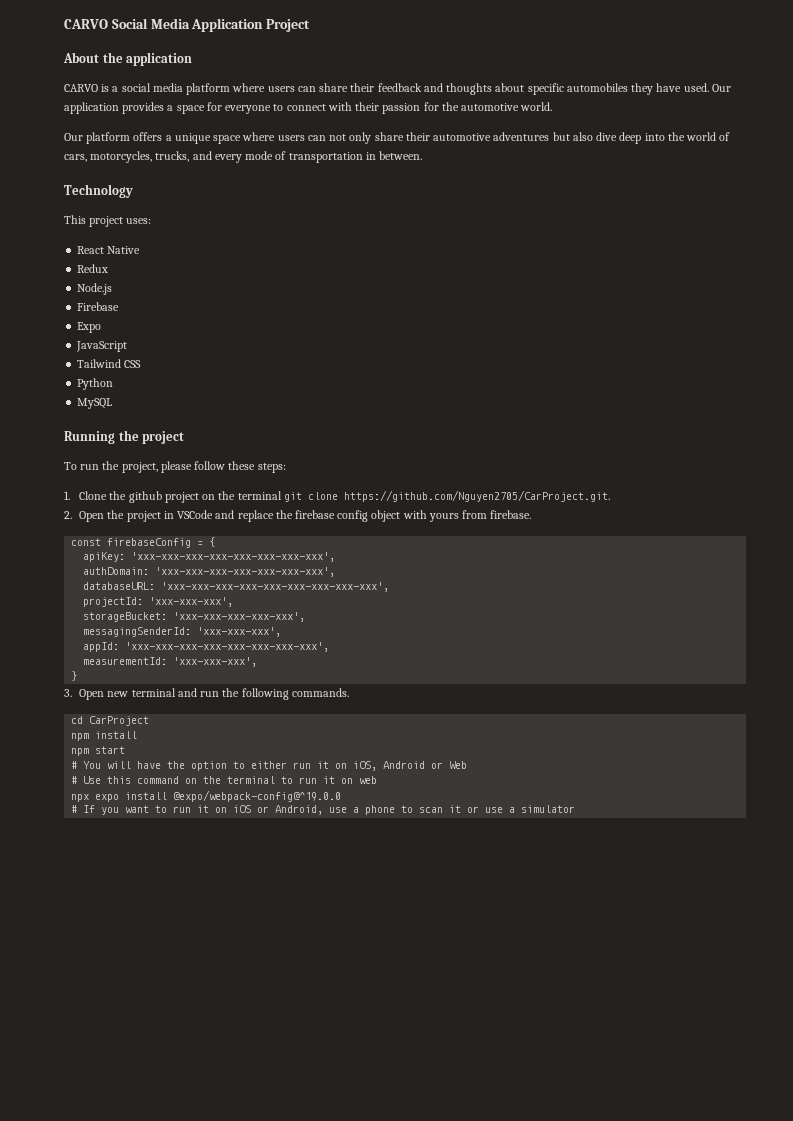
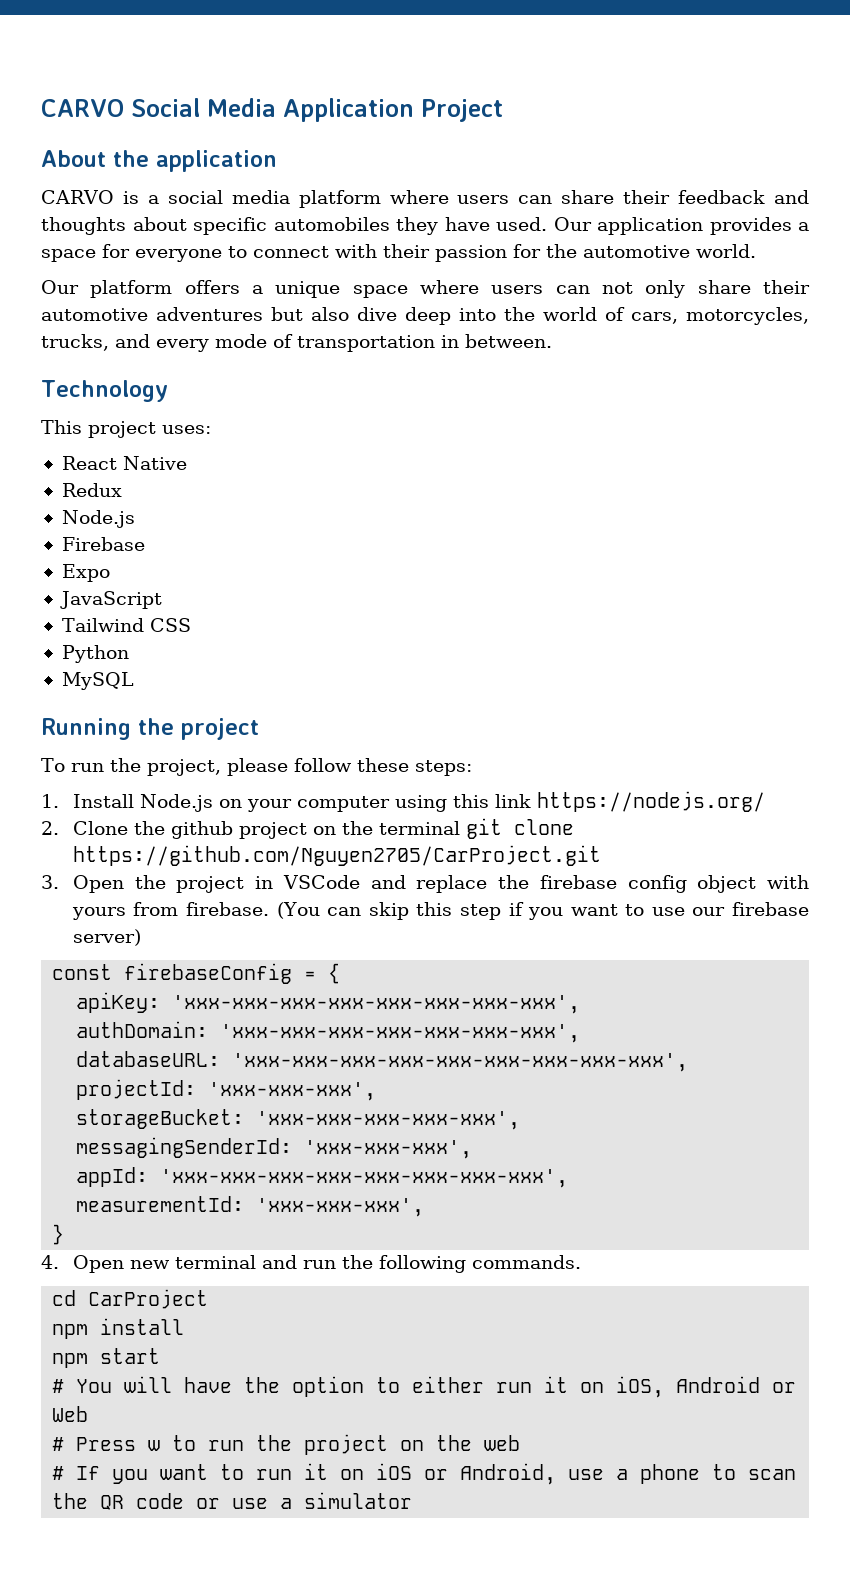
- 1. Clone the github project on the terminal git clone https://github.com/Nguyen2705/CarProject.git.
- 2. Open the project in VSCode and replace the firebase config object with yours from firebase.
+ 1. Install Node.js on your computer using this link https://nodejs.org/
+ 2. Clone the github project on the terminal git clone https://github.com/Nguyen2705/CarProject.git
+ 3. Open the project in VSCode and replace the firebase config object with yours from firebase. (You can skip this step if you want to use our firebase server)
- 3. Open new terminal and run the following commands.
+ 4. Open new terminal and run the following commands.
- # Use this command on the terminal to run it on web
- npx expo install @expo/webpack-config@^19.0.0
+ # Press w to run the project on the web
- # If you want to run it on iOS or Android, use a phone to scan it or use a simulator
+ # If you want to run it on iOS or Android, use a phone to scan the QR code or use a simulator

